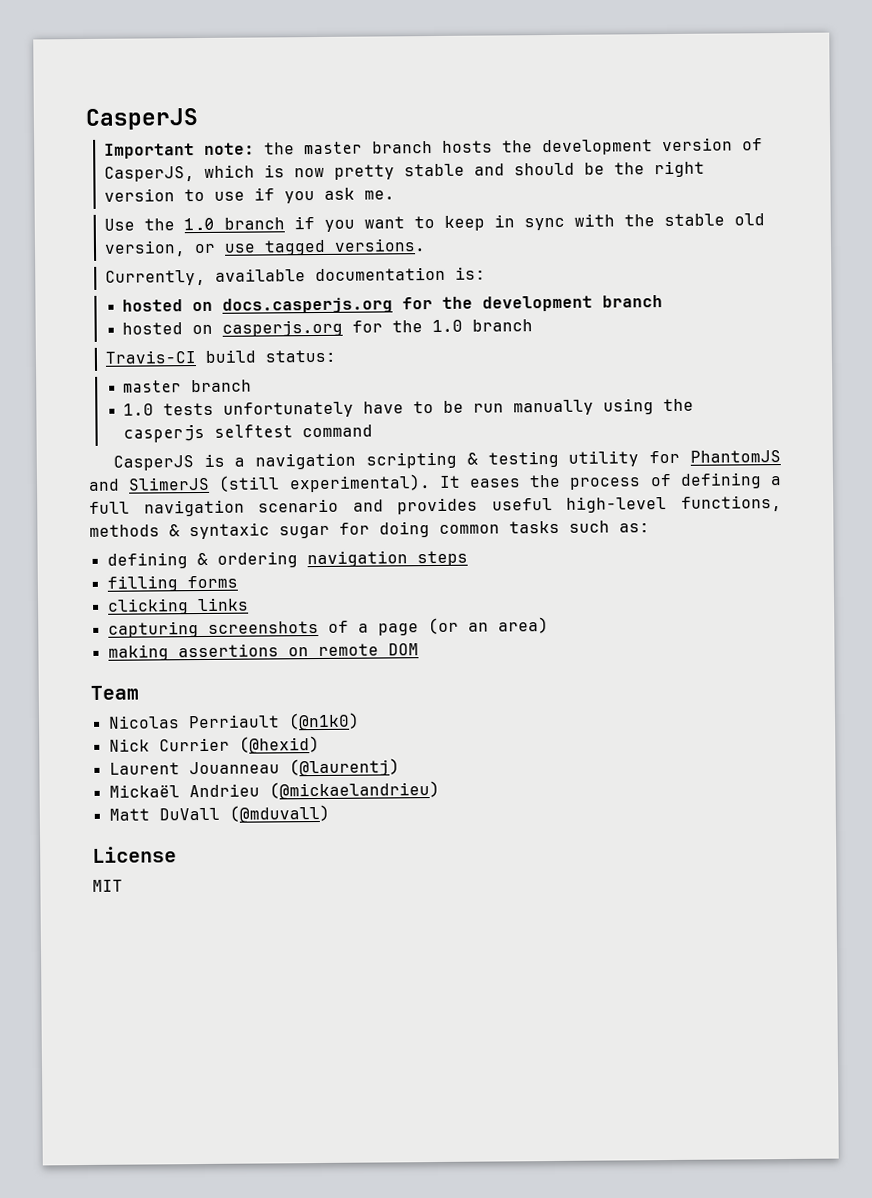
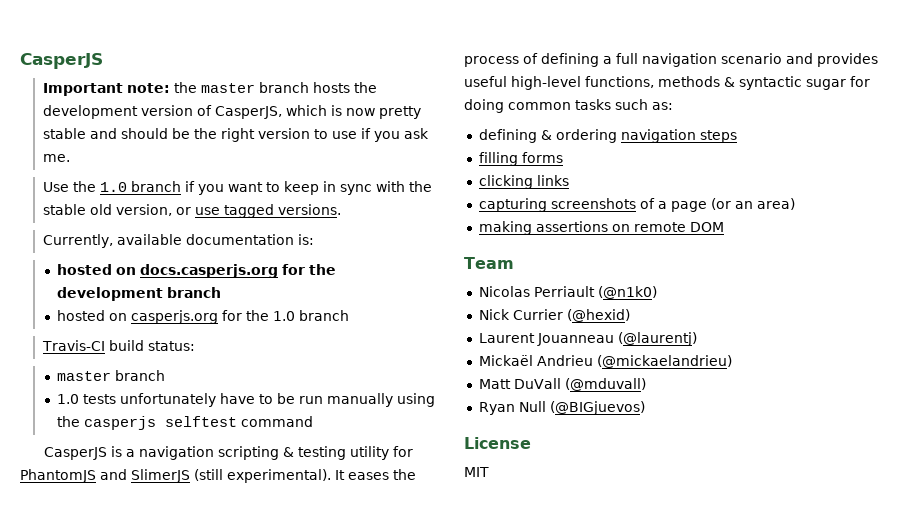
- It eases the process of defining a full navigation scenario and provides useful high-level functions, methods & syntaxic sugar for doing common tasks such as:
+ It eases the process of defining a full navigation scenario and provides useful high-level functions, methods & syntactic sugar for doing common tasks such as:
+ Ryan Null (@BIGjuevos)

